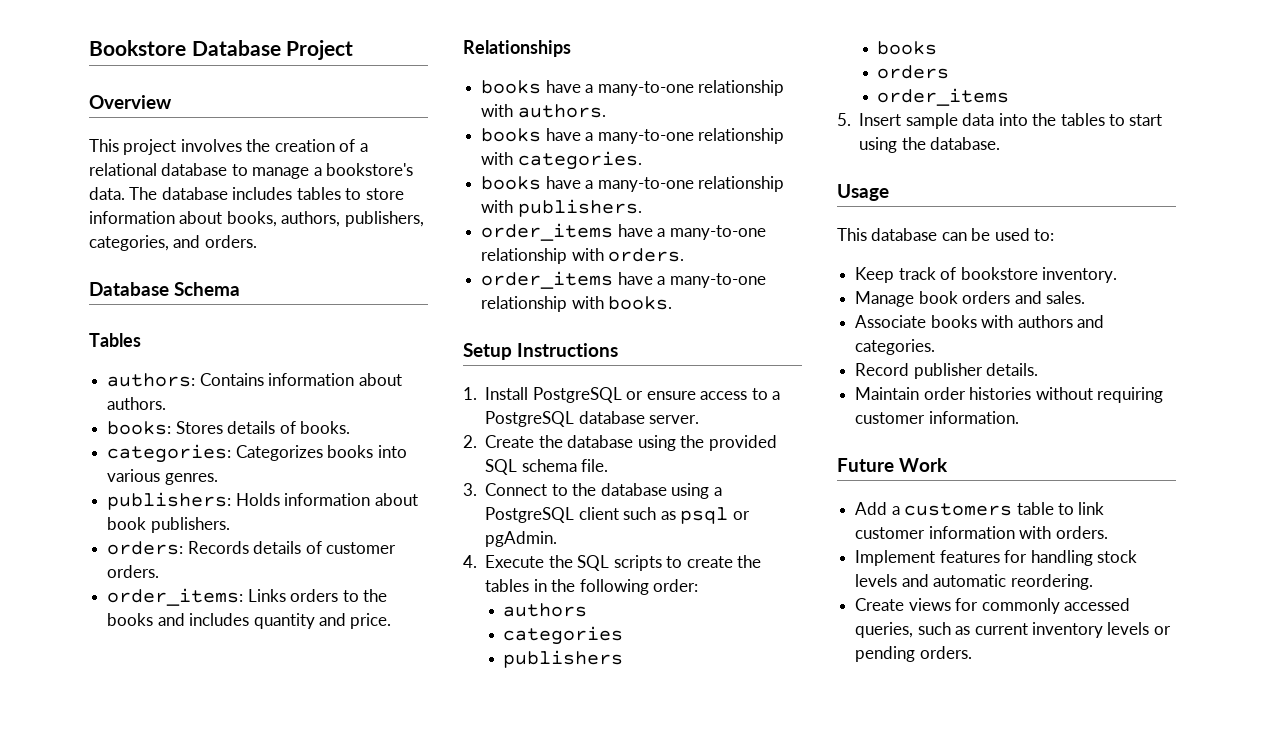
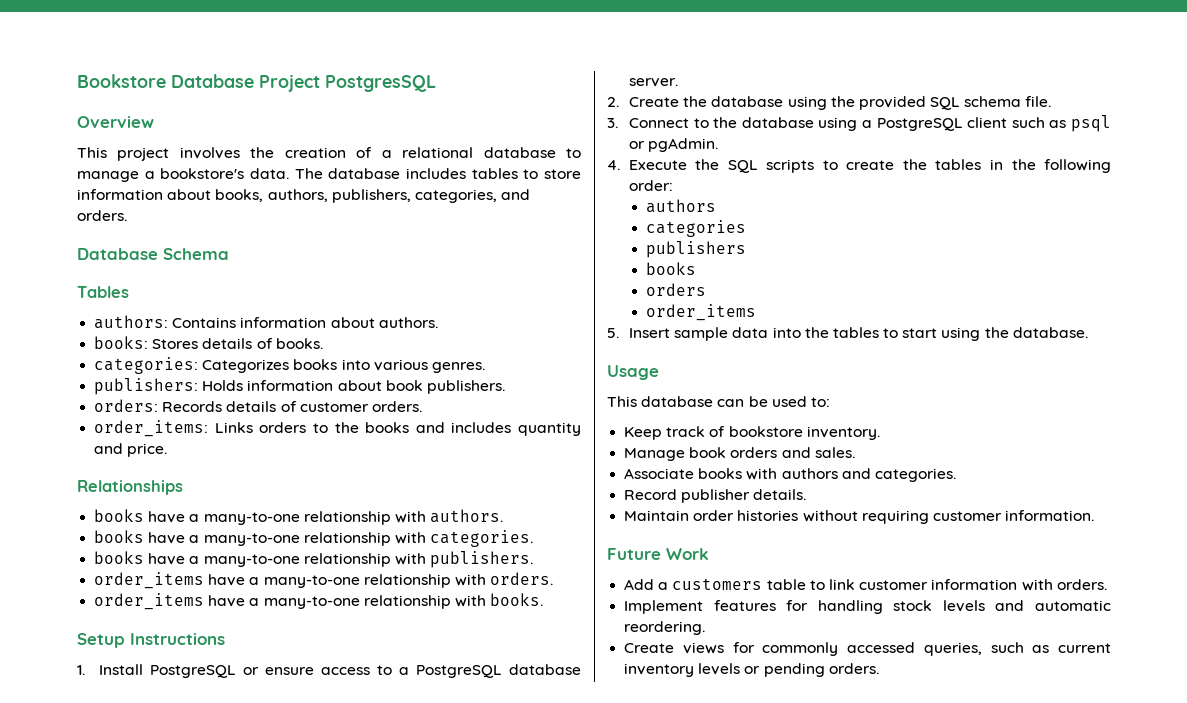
- Bookstore Database Project
+ Bookstore Database Project PostgresSQL

